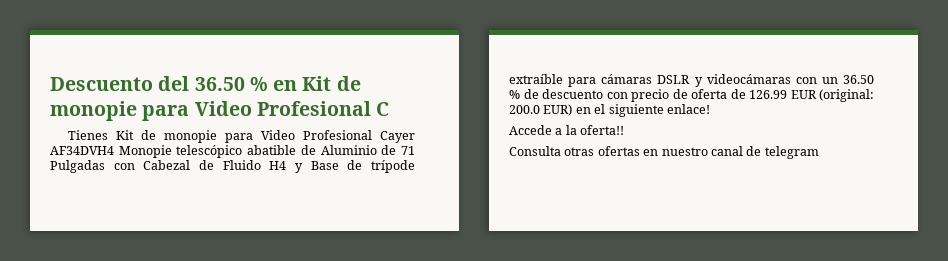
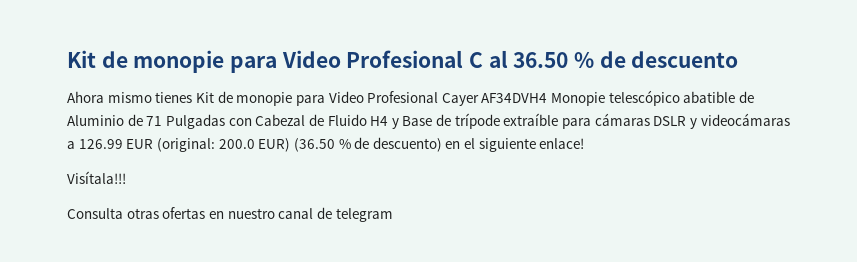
- Descuento del 36.50 % en Kit de monopie para Video Profesional C
- Tienes Kit de monopie para Video Profesional Cayer AF34DVH4 Monopie telescópico abatible de Aluminio de 71 Pulgadas con Cabezal de Fluido H4 y Base de trípode extraíble para cámaras DSLR y videocámaras con un 36.50 % de descuento con precio de oferta de 126.99 EUR (original: 200.0 EUR) en el siguiente enlace!
+ Kit de monopie para Video Profesional C al 36.50 % de descuento
+ Ahora mismo tienes Kit de monopie para Video Profesional Cayer AF34DVH4 Monopie telescópico abatible de Aluminio de 71 Pulgadas con Cabezal de Fluido H4 y Base de trípode extraíble para cámaras DSLR y videocámaras a 126.99 EUR (original: 200.0 EUR) (36.50 % de descuento) en el siguiente enlace!
- Accede a la oferta!!
+ Visítala!!!

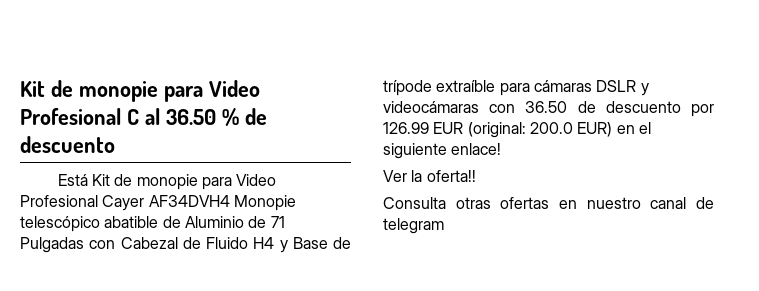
- Ahora mismo tienes Kit de monopie para Video Profesional Cayer AF34DVH4 Monopie telescópico abatible de Aluminio de 71 Pulgadas con Cabezal de Fluido H4 y Base de trípode extraíble para cámaras DSLR y videocámaras a 126.99 EUR (original: 200.0 EUR) (36.50 % de descuento) en el siguiente enlace!
+ Está Kit de monopie para Video Profesional Cayer AF34DVH4 Monopie telescópico abatible de Aluminio de 71 Pulgadas con Cabezal de Fluido H4 y Base de trípode extraíble para cámaras DSLR y videocámaras con 36.50 de descuento por 126.99 EUR (original: 200.0 EUR) en el siguiente enlace!
- Visítala!!!
+ Ver la oferta!!

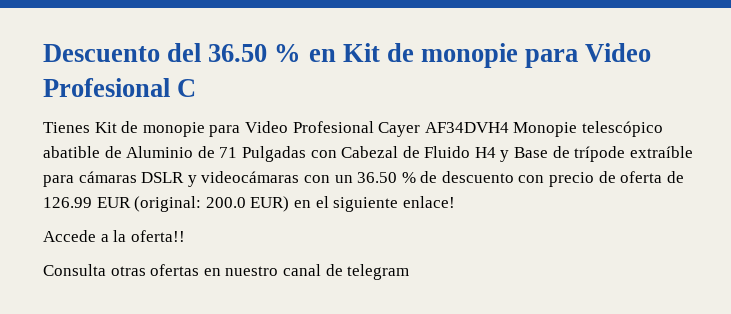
- Kit de monopie para Video Profesional C al 36.50 % de descuento
- Está Kit de monopie para Video Profesional Cayer AF34DVH4 Monopie telescópico abatible de Aluminio de 71 Pulgadas con Cabezal de Fluido H4 y Base de trípode extraíble para cámaras DSLR y videocámaras con 36.50 de descuento por 126.99 EUR (original: 200.0 EUR) en el siguiente enlace!
+ Descuento del 36.50 % en Kit de monopie para Video Profesional C
+ Tienes Kit de monopie para Video Profesional Cayer AF34DVH4 Monopie telescópico abatible de Aluminio de 71 Pulgadas con Cabezal de Fluido H4 y Base de trípode extraíble para cámaras DSLR y videocámaras con un 36.50 % de descuento con precio de oferta de 126.99 EUR (original: 200.0 EUR) en el siguiente enlace!
- Ver la oferta!!
+ Accede a la oferta!!

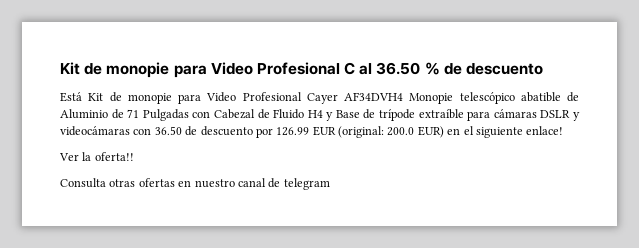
- Descuento del 36.50 % en Kit de monopie para Video Profesional C
- Tienes Kit de monopie para Video Profesional Cayer AF34DVH4 Monopie telescópico abatible de Aluminio de 71 Pulgadas con Cabezal de Fluido H4 y Base de trípode extraíble para cámaras DSLR y videocámaras con un 36.50 % de descuento con precio de oferta de 126.99 EUR (original: 200.0 EUR) en el siguiente enlace!
+ Kit de monopie para Video Profesional C al 36.50 % de descuento
+ Está Kit de monopie para Video Profesional Cayer AF34DVH4 Monopie telescópico abatible de Aluminio de 71 Pulgadas con Cabezal de Fluido H4 y Base de trípode extraíble para cámaras DSLR y videocámaras con 36.50 de descuento por 126.99 EUR (original: 200.0 EUR) en el siguiente enlace!
- Accede a la oferta!!
+ Ver la oferta!!

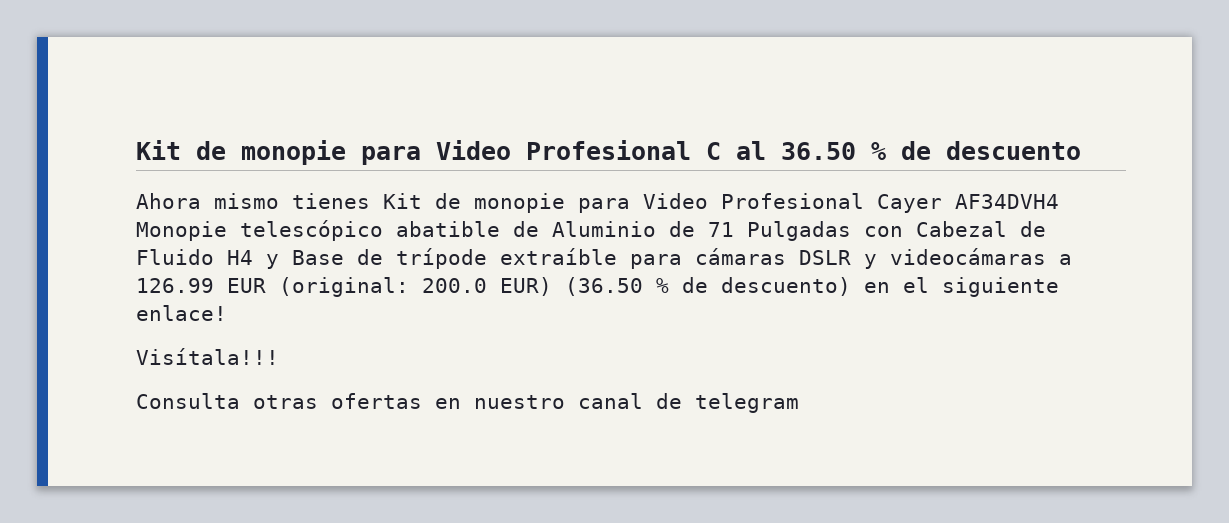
- Está Kit de monopie para Video Profesional Cayer AF34DVH4 Monopie telescópico abatible de Aluminio de 71 Pulgadas con Cabezal de Fluido H4 y Base de trípode extraíble para cámaras DSLR y videocámaras con 36.50 de descuento por 126.99 EUR (original: 200.0 EUR) en el siguiente enlace!
+ Ahora mismo tienes Kit de monopie para Video Profesional Cayer AF34DVH4 Monopie telescópico abatible de Aluminio de 71 Pulgadas con Cabezal de Fluido H4 y Base de trípode extraíble para cámaras DSLR y videocámaras a 126.99 EUR (original: 200.0 EUR) (36.50 % de descuento) en el siguiente enlace!
- Ver la oferta!!
+ Visítala!!!

